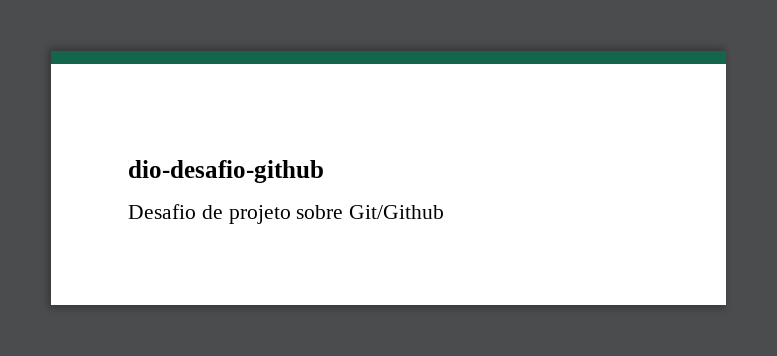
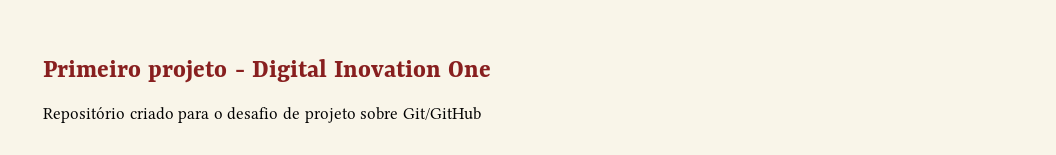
- dio-desafio-github
- Desafio de projeto sobre Git/Github
+ Primeiro projeto - Digital Inovation One
+ Repositório criado para o desafio de projeto sobre Git/GitHub

